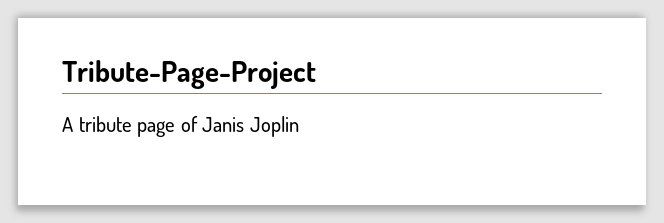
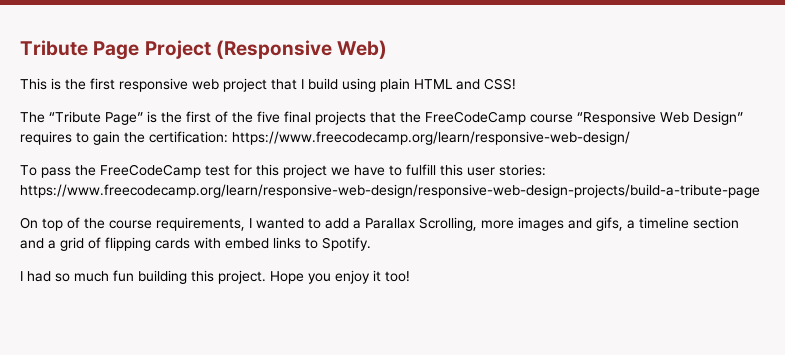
- Tribute-Page-Project
- A tribute page of Janis Joplin
+ Tribute Page Project (Responsive Web)
+ This is the first responsive web project that I build using plain HTML and CSS!
+ The “Tribute Page” is the first of the five final projects that the FreeCodeCamp course “Responsive Web Design” requires to gain the certification: https://www.freecodecamp.org/learn/responsive-web-design/
+ To pass the FreeCodeCamp test for this project we have to fulfill this user stories: https://www.freecodecamp.org/learn/responsive-web-design/responsive-web-design-projects/build-a-tribute-page
+ On top of the course requirements, I wanted to add a Parallax Scrolling, more images and gifs, a timeline section and a grid of flipping cards with embed links to Spotify.
+ I had so much fun building this project. Hope you enjoy it too!

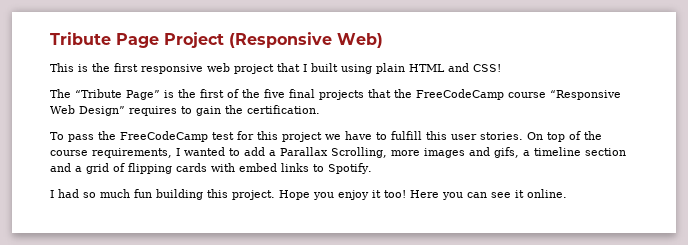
- This is the first responsive web project that I build using plain HTML and CSS!
+ This is the first responsive web project that I built using plain HTML and CSS!
- The “Tribute Page” is the first of the five final projects that the FreeCodeCamp course “Responsive Web Design” requires to gain the certification: https://www.freecodecamp.org/learn/responsive-web-design/
+ The “Tribute Page” is the first of the five final projects that the FreeCodeCamp course “Responsive Web Design” requires to gain the certification.
- To pass the FreeCodeCamp test for this project we have to fulfill this user stories: https://www.freecodecamp.org/learn/responsive-web-design/responsive-web-design-projects/build-a-tribute-page
- On top of the course requirements, I wanted to add a Parallax Scrolling, more images and gifs, a timeline section and a grid of flipping cards with embed links to Spotify.
+ To pass the FreeCodeCamp test for this project we have to fulfill this user stories. On top of the course requirements, I wanted to add a Parallax Scrolling, more images and gifs, a timeline section and a grid of flipping cards with embed links to Spotify.
+ Here you can see it online.

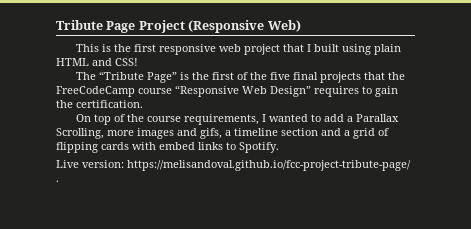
- To pass the FreeCodeCamp test for this project we have to fulfill this user stories.
- I had so much fun building this project. Hope you enjoy it too! Here you can see it online.
+ Live version: https://melisandoval.github.io/fcc-project-tribute-page/ .

